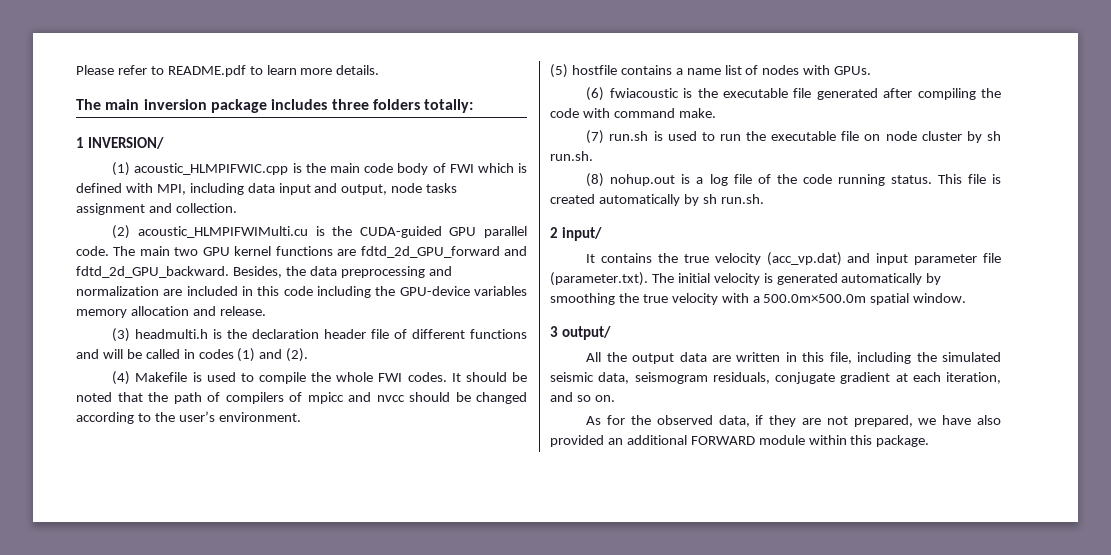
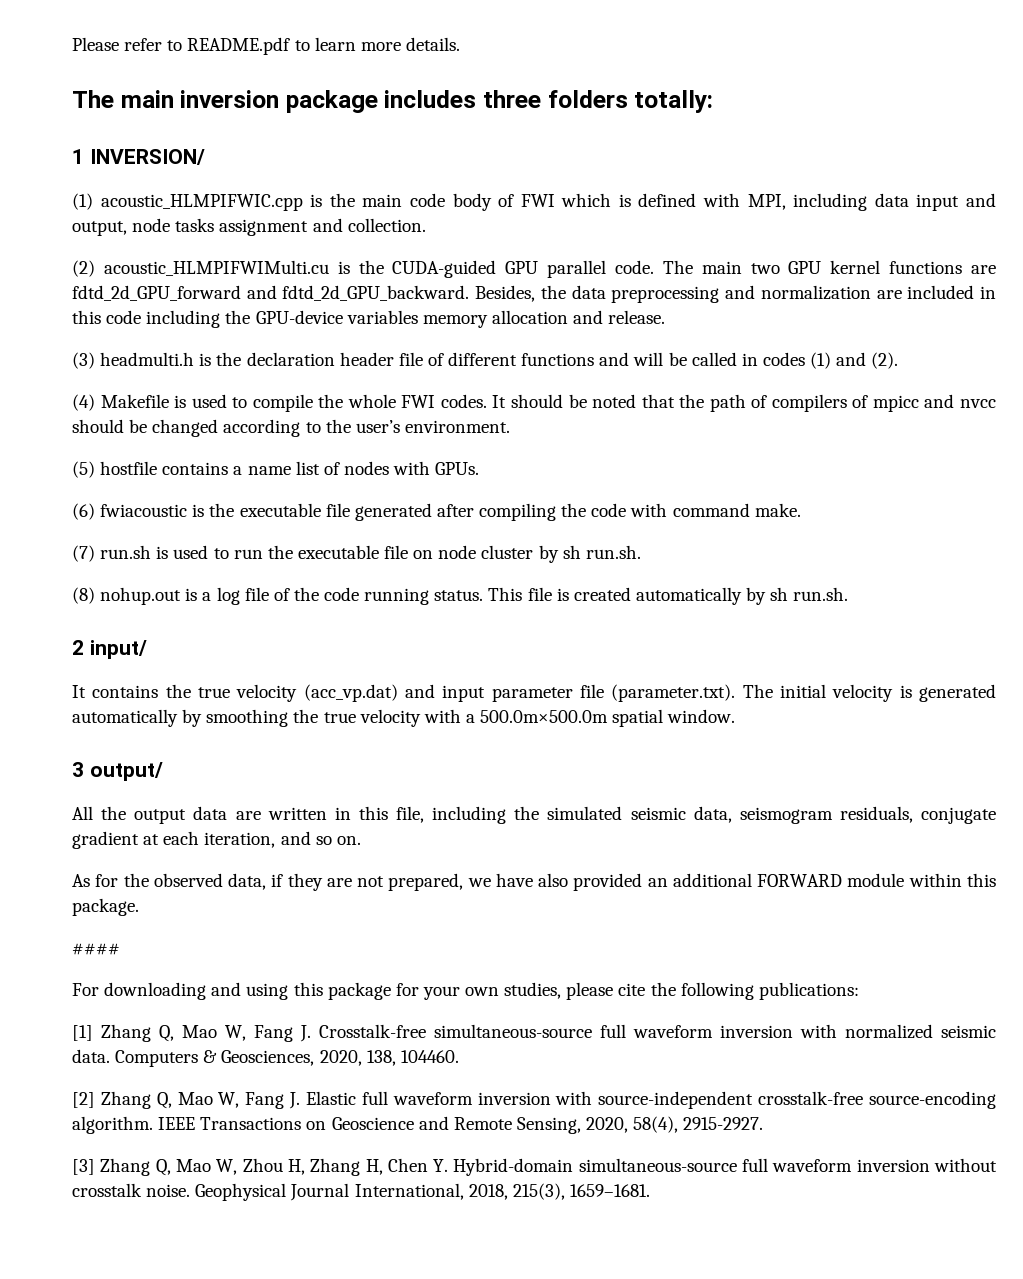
+ ####
+ For downloading and using this package for your own studies, please cite the following publications:
+ [1] Zhang Q, Mao W, Fang J. Crosstalk-free simultaneous-source full waveform inversion with normalized seismic data. Computers & Geosciences, 2020, 138, 104460.
+ [2] Zhang Q, Mao W, Fang J. Elastic full waveform inversion with source-independent crosstalk-free source-encoding algorithm. IEEE Transactions on Geoscience and Remote Sensing, 2020, 58(4), 2915-2927.
+ [3] Zhang Q, Mao W, Zhou H, Zhang H, Chen Y. Hybrid-domain simultaneous-source full waveform inversion without crosstalk noise. Geophysical Journal International, 2018, 215(3), 1659–1681.

